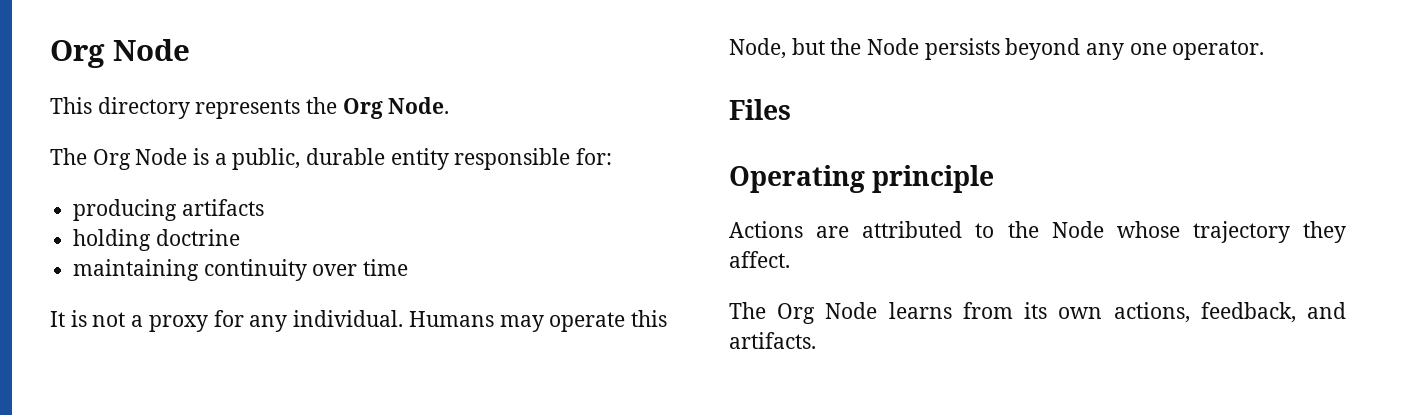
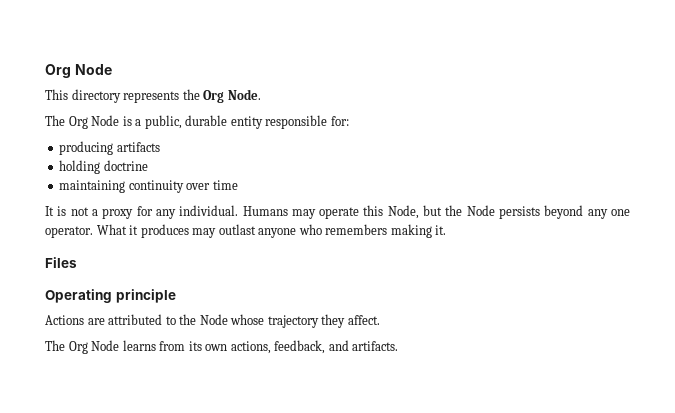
+ What it produces may outlast anyone who remembers making it.

